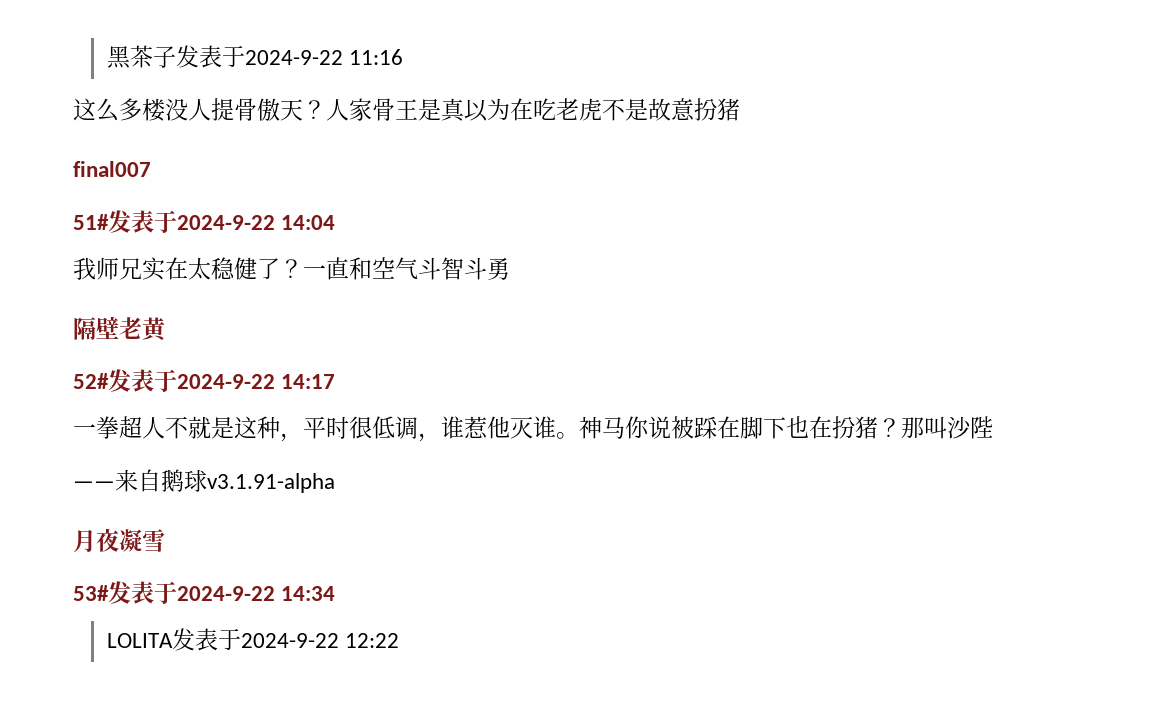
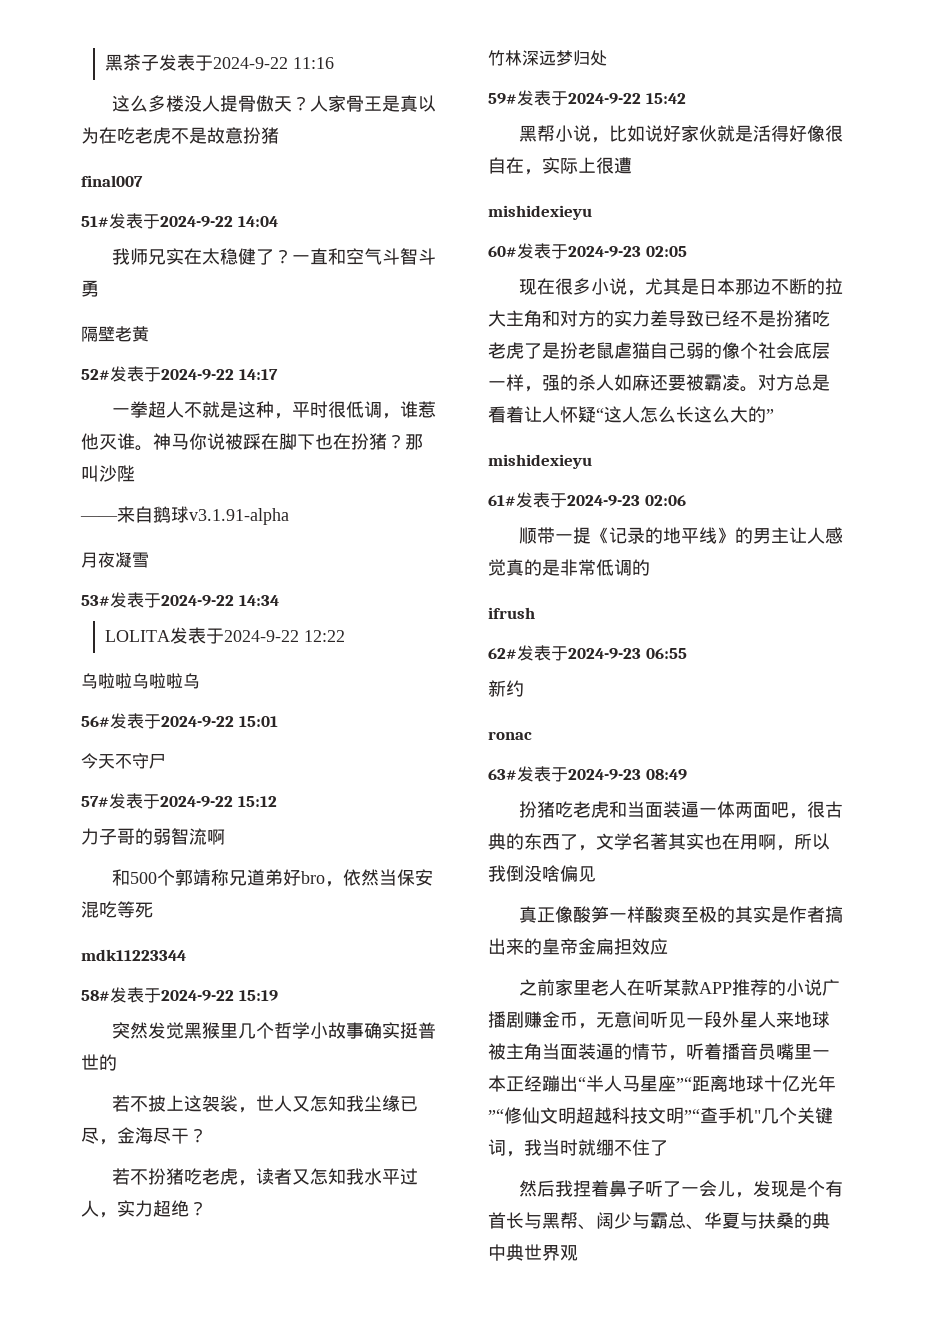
+ 乌啦啦乌啦啦乌
+ 56#发表于2024-9-22 15:01
+ 今天不守尸
+ 57#发表于2024-9-22 15:12
+ 力子哥的弱智流啊
+ 和500个郭靖称兄道弟好bro，依然当保安混吃等死
+ mdk11223344
+ 58#发表于2024-9-22 15:19
+ 突然发觉黑猴里几个哲学小故事确实挺普世的
+ 若不披上这袈裟，世人又怎知我尘缘已尽，金海尽干？
+ 若不扮猪吃老虎，读者又怎知我水平过人，实力超绝？
+ 竹林深远梦归处
+ 59#发表于2024-9-22 15:42
+ 黑帮小说，比如说好家伙就是活得好像很自在，实际上很遭
+ mishidexieyu
+ 60#发表于2024-9-23 02:05
+ 现在很多小说，尤其是日本那边不断的拉大主角和对方的实力差导致已经不是扮猪吃老虎了是扮老鼠虐猫自己弱的像个社会底层一样，强的杀人如麻还要被霸凌。对方总是看着让人怀疑“这人怎么长这么大的”
+ mishidexieyu
+ 61#发表于2024-9-23 02:06
+ 顺带一提《记录的地平线》的男主让人感觉真的是非常低调的
+ ifrush
+ 62#发表于2024-9-23 06:55
+ 新约
+ ronac
+ 63#发表于2024-9-23 08:49
+ 扮猪吃老虎和当面装逼一体两面吧，很古典的东西了，文学名著其实也在用啊，所以我倒没啥偏见
+ 真正像酸笋一样酸爽至极的其实是作者搞出来的皇帝金扁担效应
+ 之前家里老人在听某款APP推荐的小说广播剧赚金币，无意间听见一段外星人来地球被主角当面装逼的情节，听着播音员嘴里一本正经蹦出“半人马星座”“距离地球十亿光年”“修仙文明超越科技文明”“查手机"几个关键词，我当时就绷不住了
+ 然后我捏着鼻子听了一会儿，发现是个有首长与黑帮、阔少与霸总、华夏与扶桑的典中典世界观

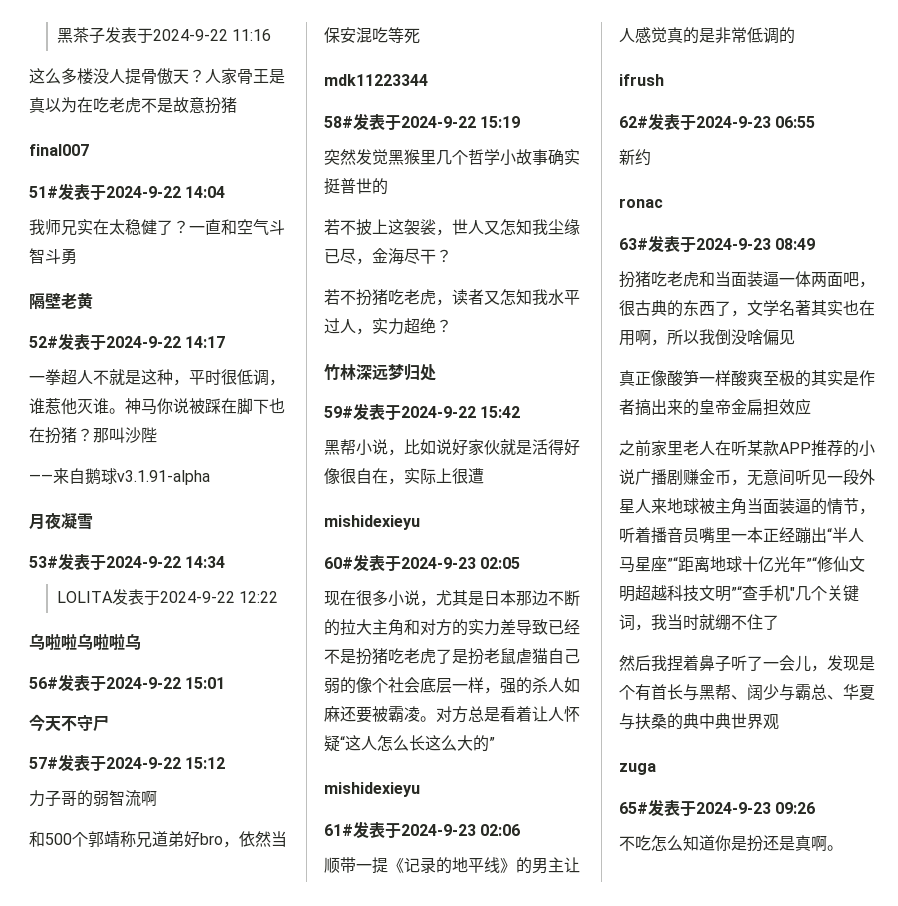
+ zuga
+ 65#发表于2024-9-23 09:26
+ 不吃怎么知道你是扮还是真啊。

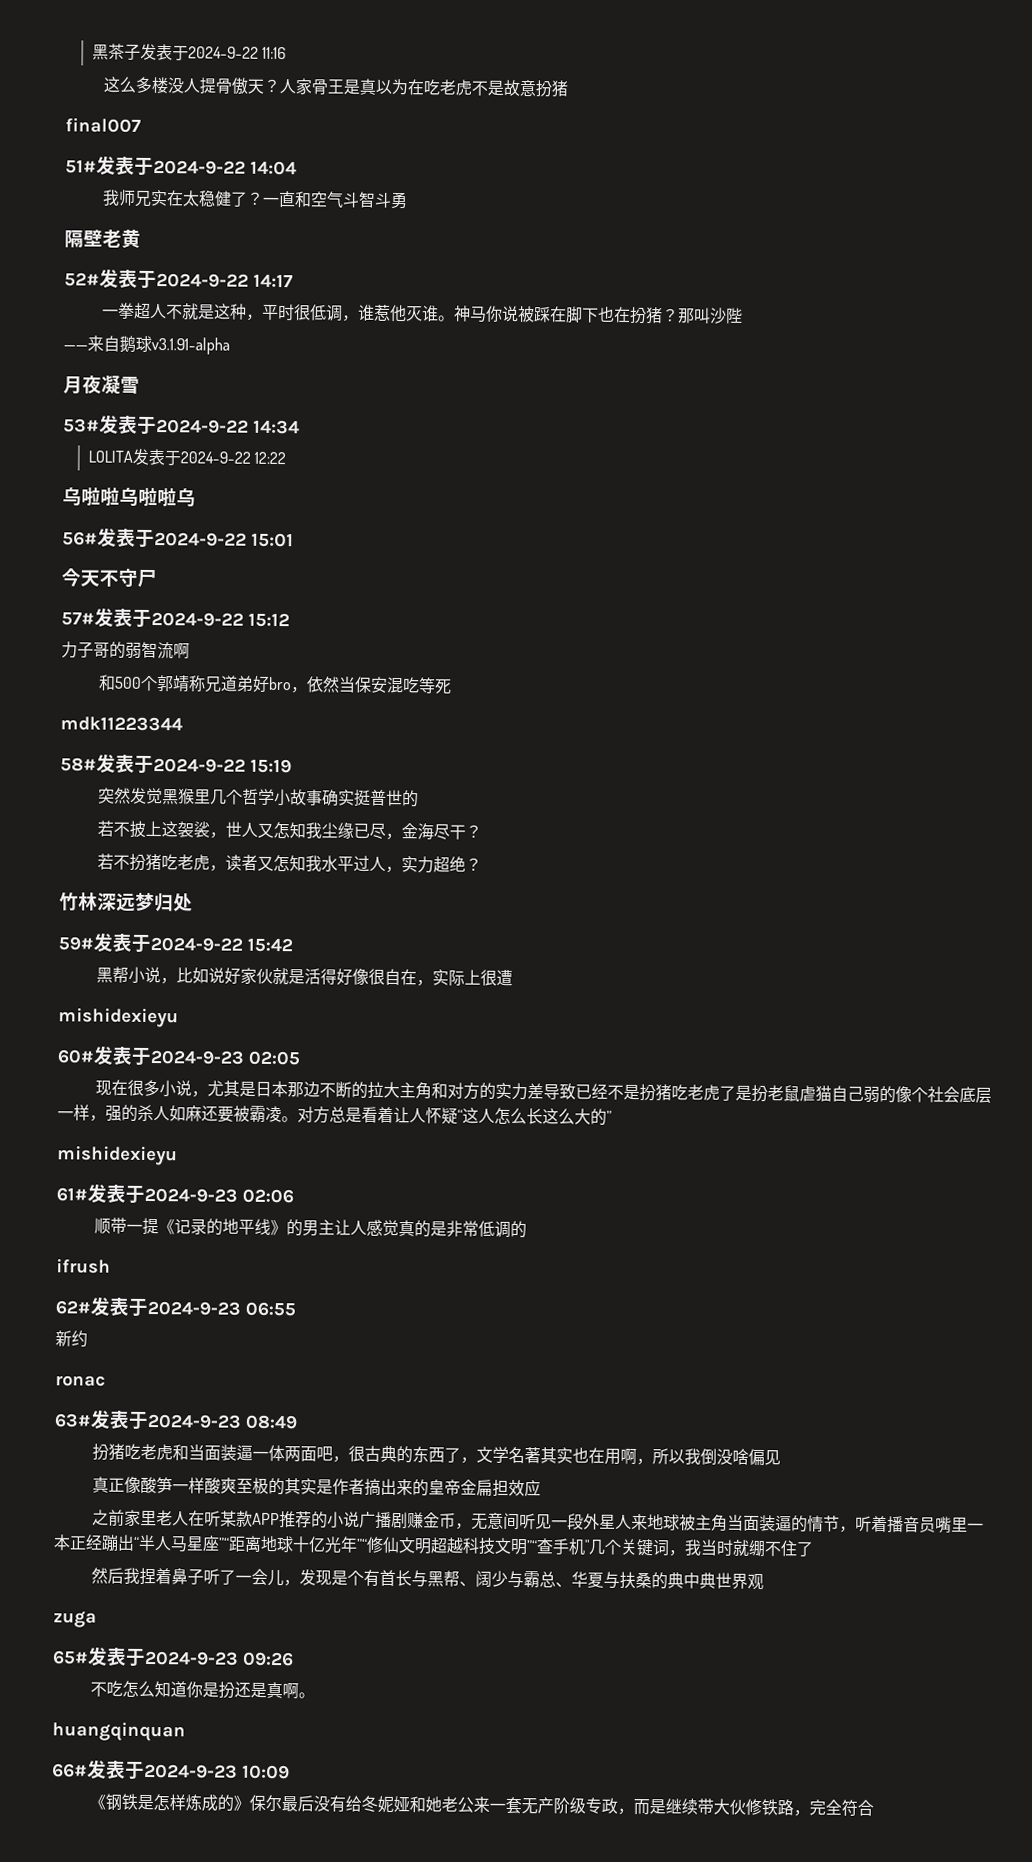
+ huangqinquan
+ 66#发表于2024-9-23 10:09
+ 《钢铁是怎样炼成的》保尔最后没有给冬妮娅和她老公来一套无产阶级专政，而是继续带大伙修铁路，完全符合

